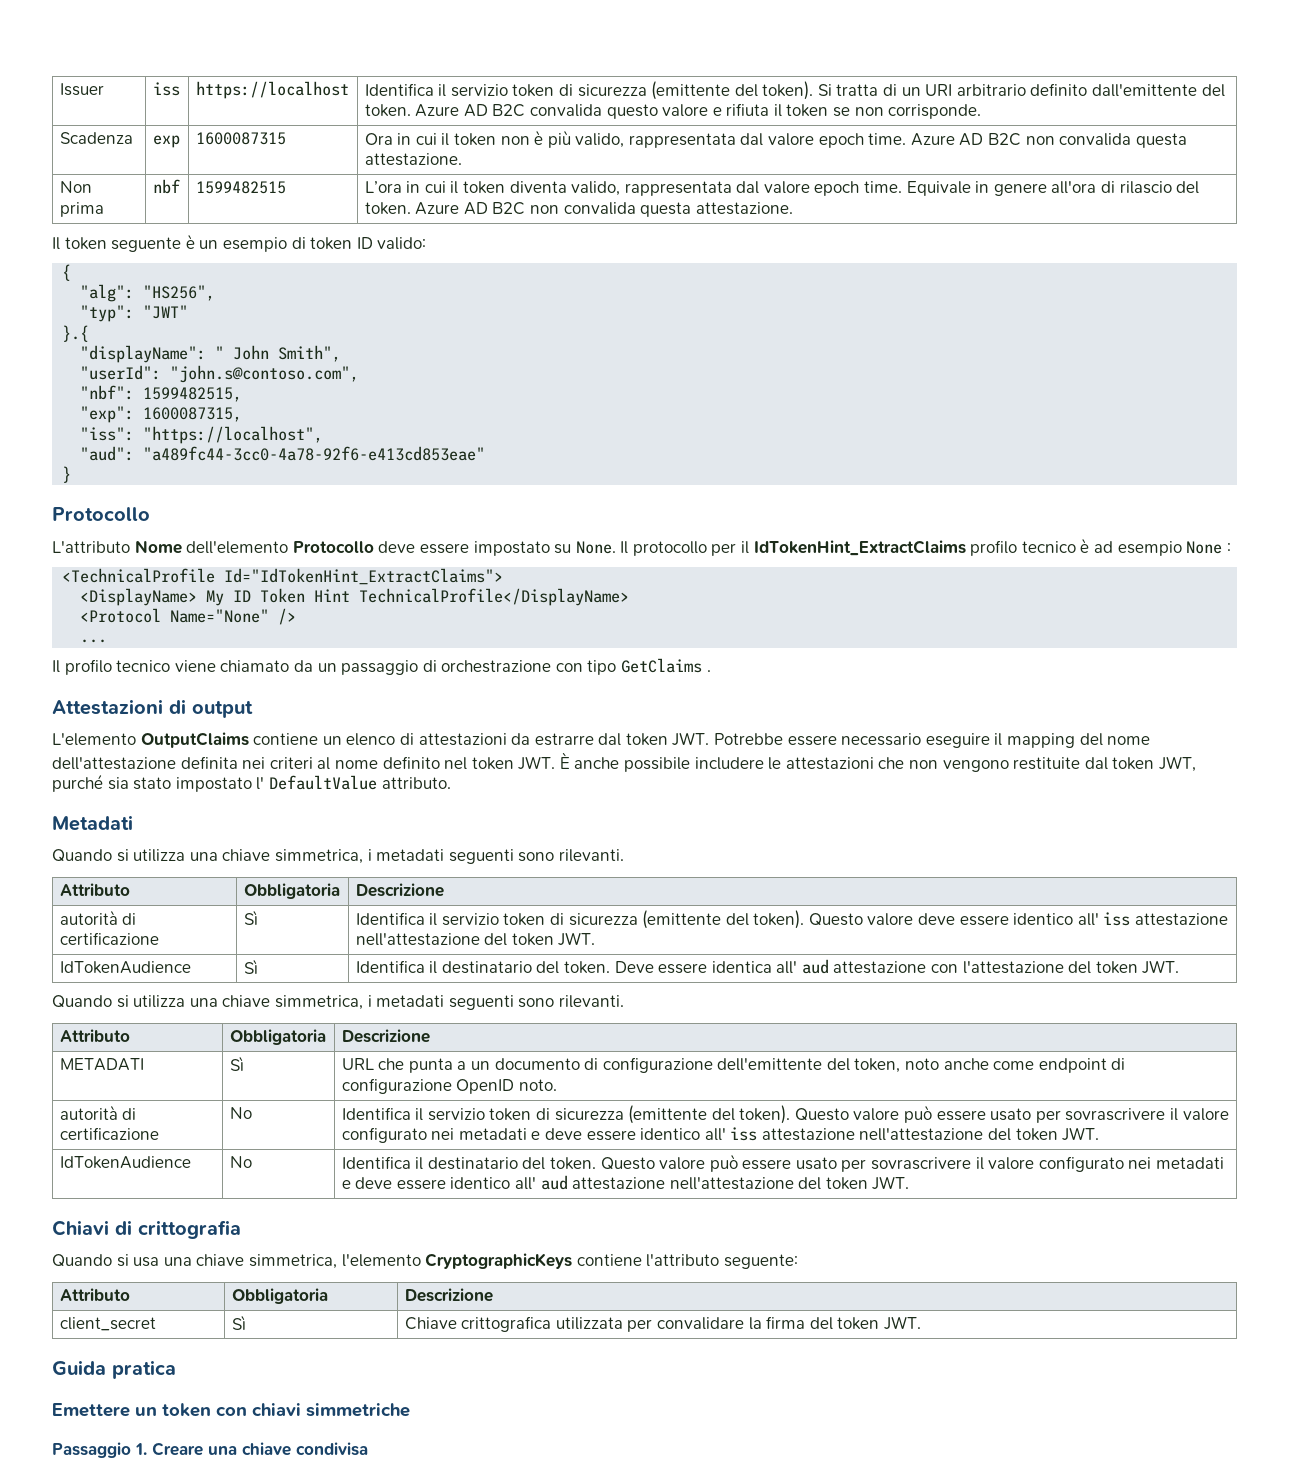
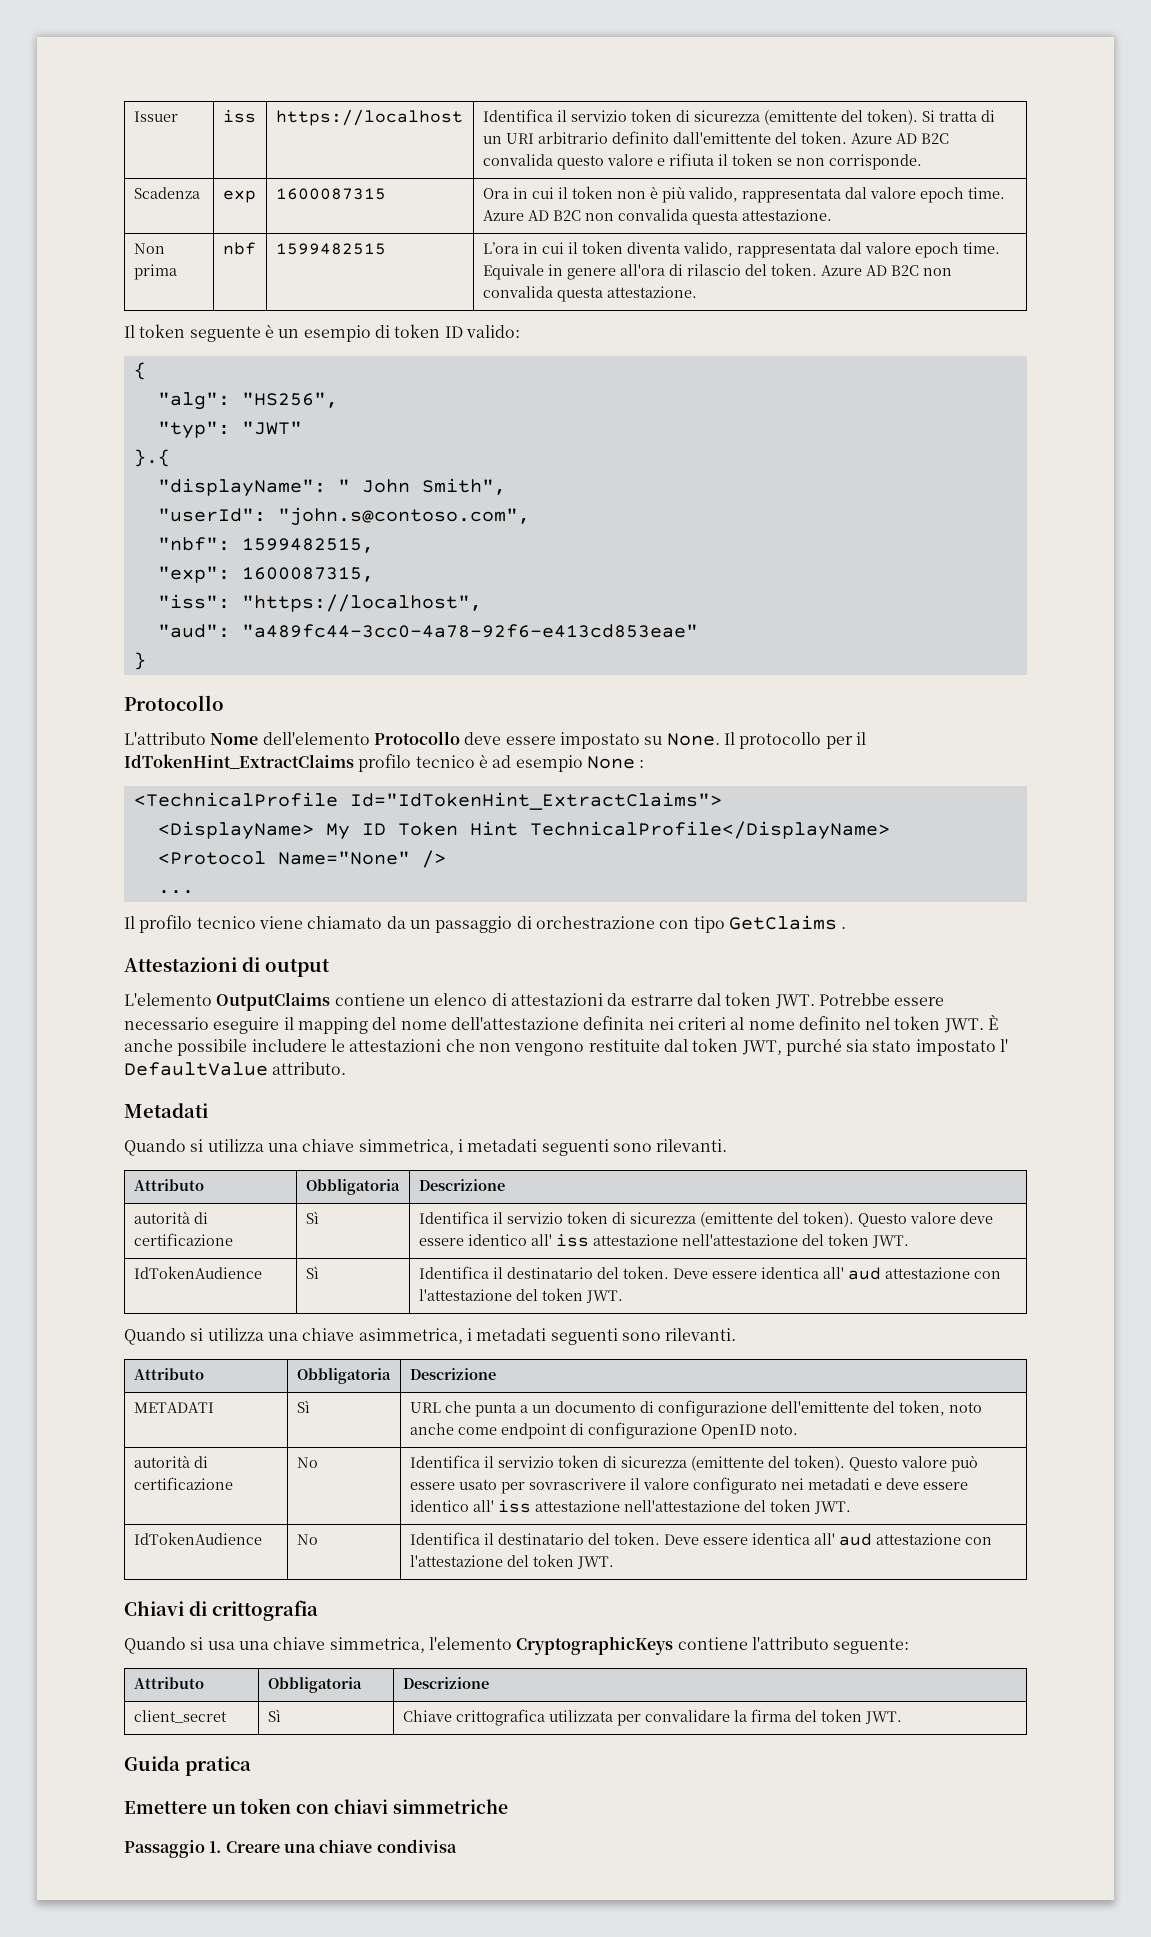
  IdTokenAudience | Sì | Identifica il destinatario del token. Deve essere identica all' aud attestazione con l'attestazione del token JWT.
- Quando si utilizza una chiave simmetrica, i metadati seguenti sono rilevanti.
+ Quando si utilizza una chiave asimmetrica, i metadati seguenti sono rilevanti.
- IdTokenAudience | No | Identifica il destinatario del token. Questo valore può essere usato per sovrascrivere il valore configurato nei metadati e deve essere identico all' aud attestazione nell'attestazione del token JWT.
+ IdTokenAudience | No | Identifica il destinatario del token. Deve essere identica all' aud attestazione con l'attestazione del token JWT.

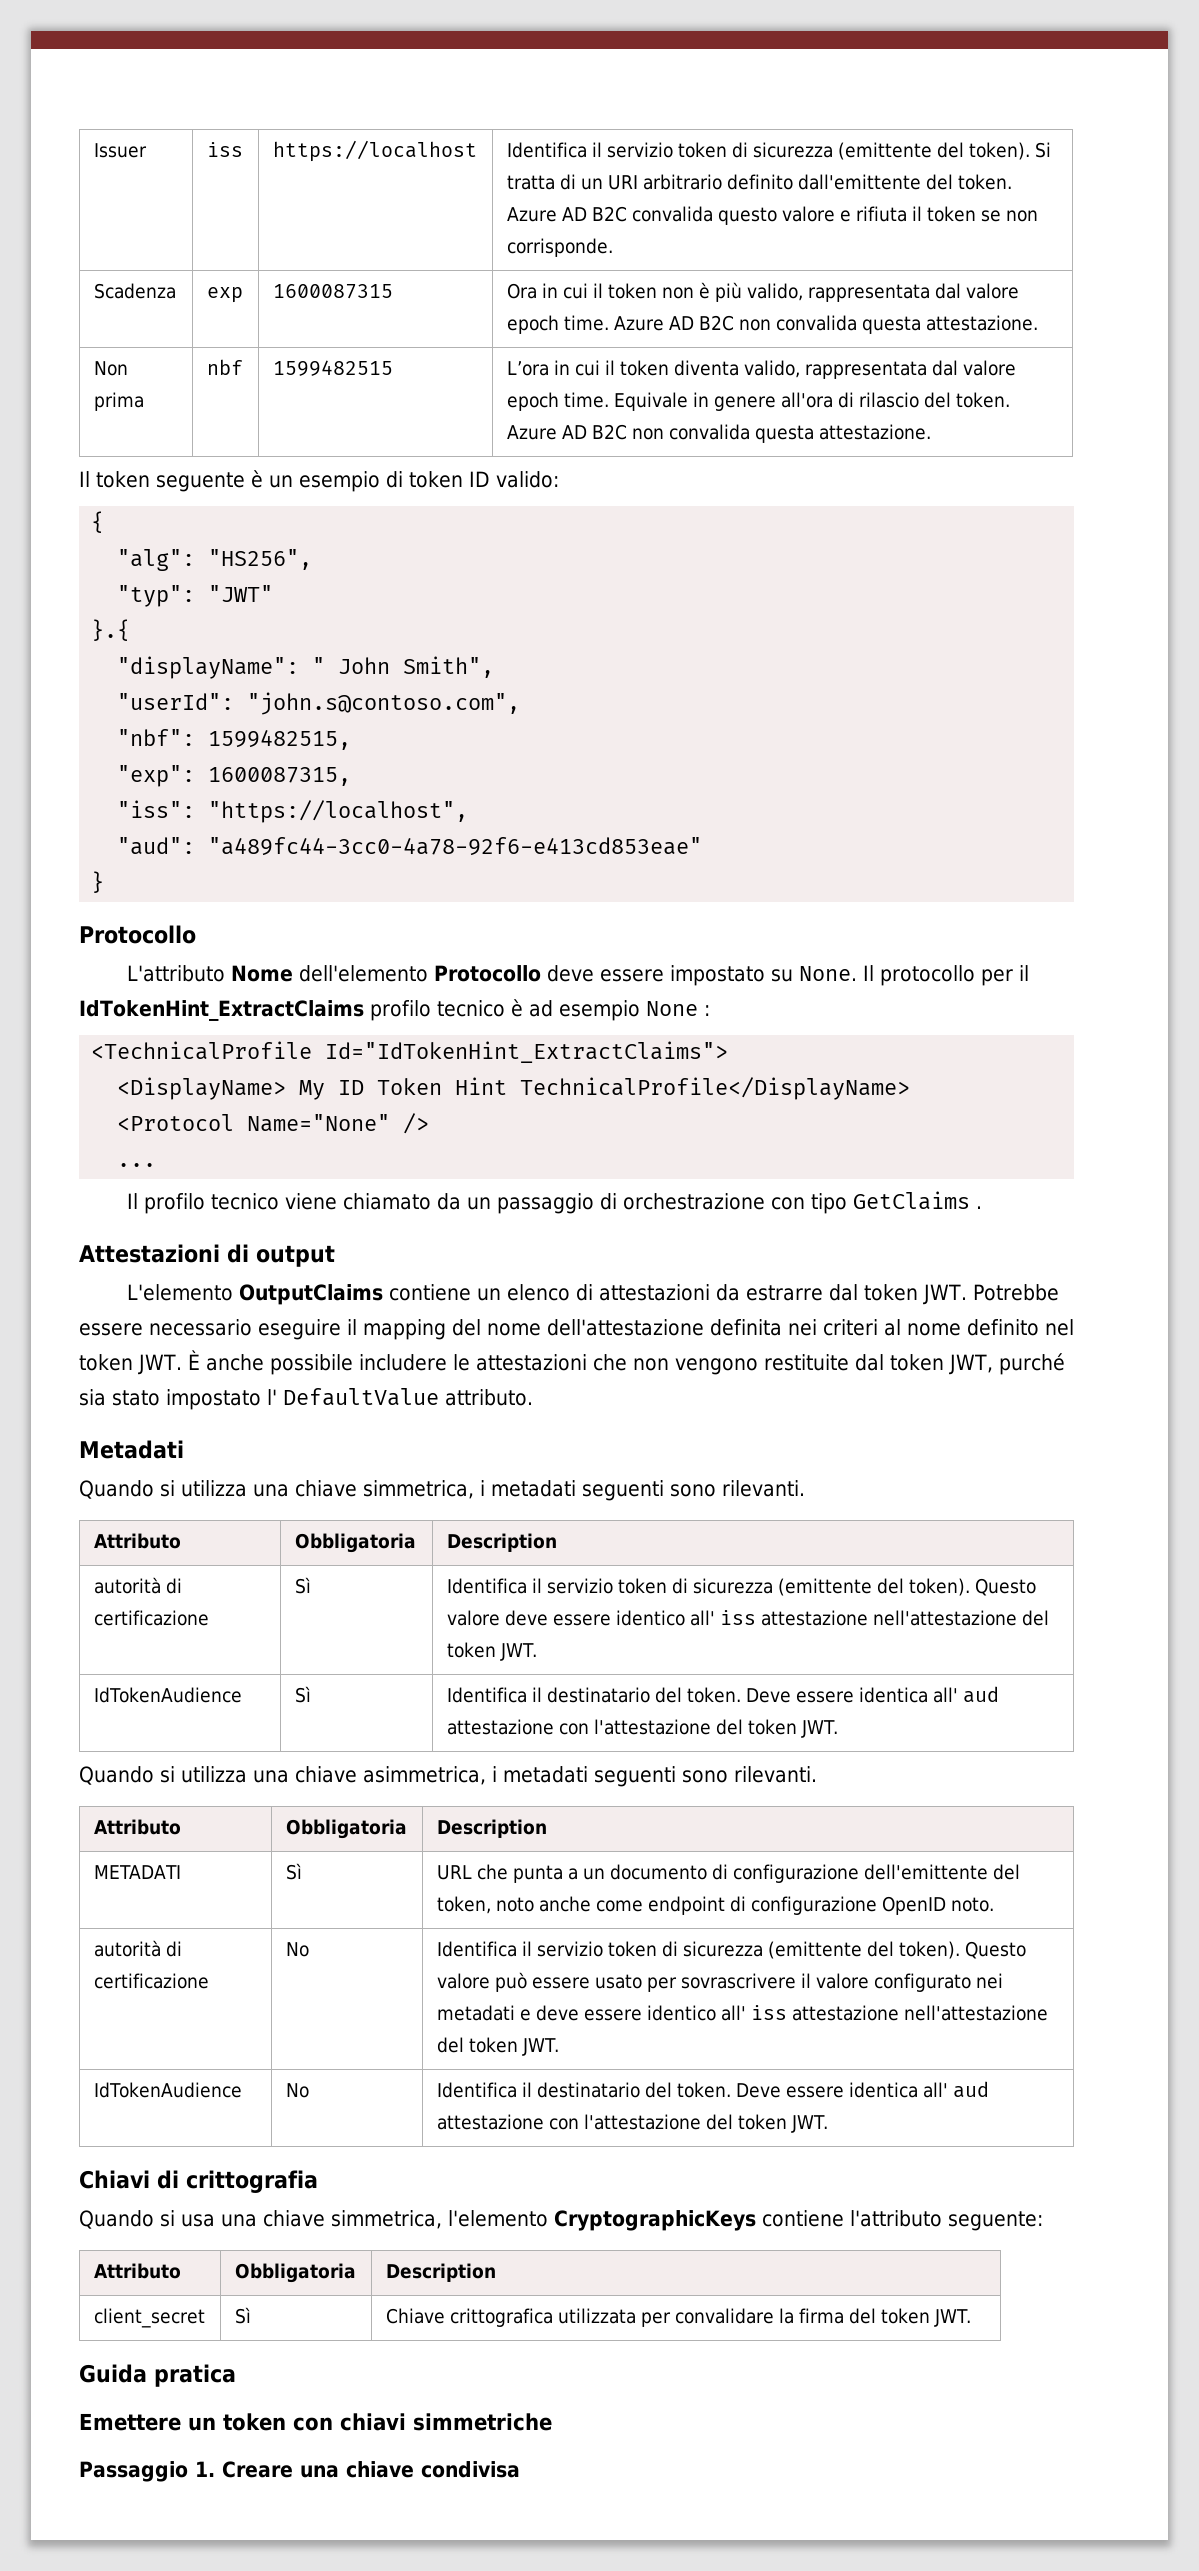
  Quando si utilizza una chiave simmetrica, i metadati seguenti sono rilevanti.
- Attributo | Obbligatoria | Descrizione
+ Attributo | Obbligatoria | Description
  Quando si utilizza una chiave asimmetrica, i metadati seguenti sono rilevanti.
- Attributo | Obbligatoria | Descrizione
+ Attributo | Obbligatoria | Description
  Quando si usa una chiave simmetrica, l'elemento CryptographicKeys contiene l'attributo seguente:
- Attributo | Obbligatoria | Descrizione
+ Attributo | Obbligatoria | Description

